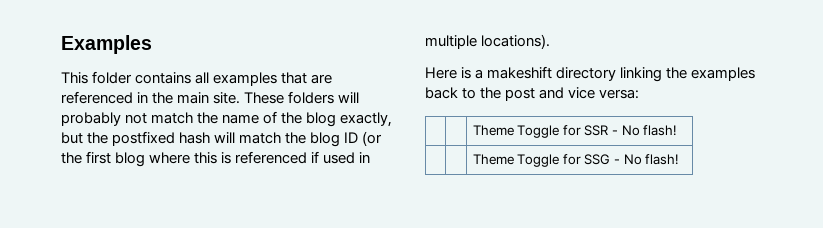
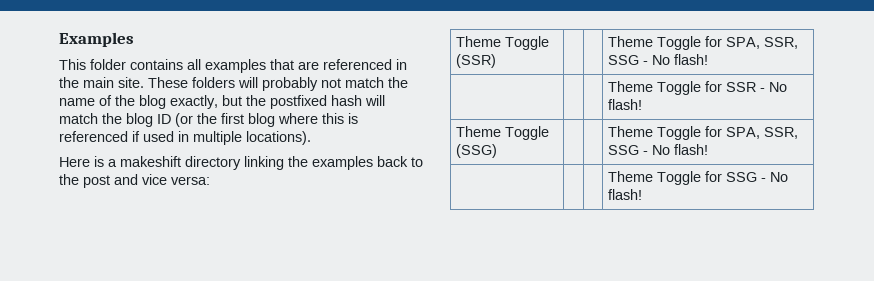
- | | Theme Toggle for SSR - No flash!
+ Theme Toggle (SSR) | | | Theme Toggle for SPA, SSR, SSG - No flash!
+ | | | Theme Toggle for SSR - No flash!
- | | Theme Toggle for SSG - No flash!
+ Theme Toggle (SSG) | | | Theme Toggle for SPA, SSR, SSG - No flash!
+ | | | Theme Toggle for SSG - No flash!

